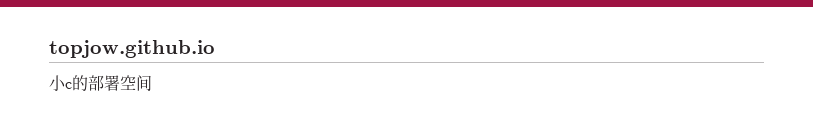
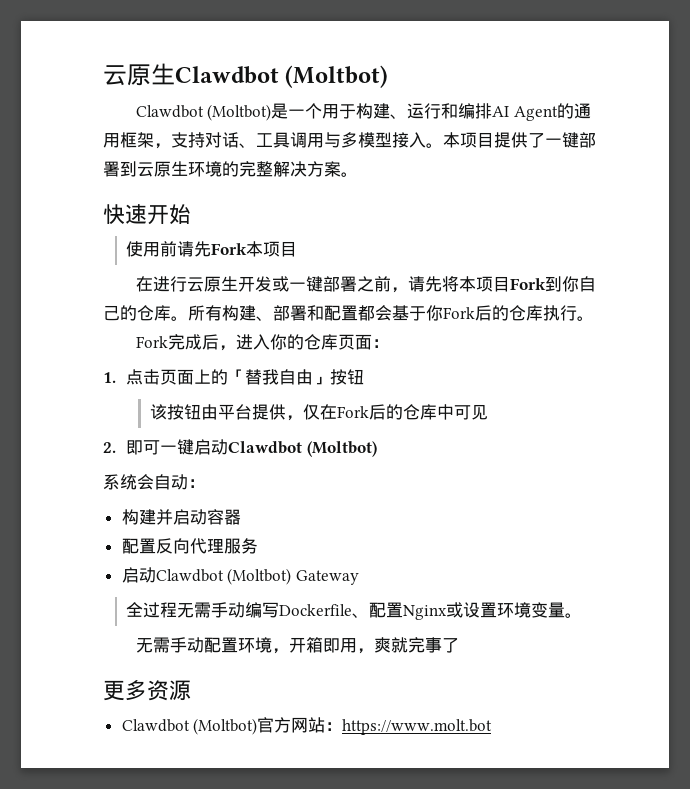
- topjow.github.io
- 小c的部署空间
+ 云原生Clawdbot (Moltbot)
+ Clawdbot (Moltbot)是一个用于构建、运行和编排AI Agent的通用框架，支持对话、工具调用与多模型接入。本项目提供了一键部署到云原生环境的完整解决方案。
+ 快速开始
+ 使用前请先Fork本项目
+ 在进行云原生开发或一键部署之前，请先将本项目Fork到你自己的仓库。所有构建、部署和配置都会基于你Fork后的仓库执行。
+ Fork完成后，进入你的仓库页面：
+ 1.点击页面上的「替我自由」按钮
+ 该按钮由平台提供，仅在Fork后的仓库中可见
+ 2.即可一键启动Clawdbot (Moltbot)
+ 系统会自动：
+ 构建并启动容器
+ 配置反向代理服务
+ 启动Clawdbot (Moltbot) Gateway
+ 全过程无需手动编写Dockerfile、配置Nginx或设置环境变量。
+ 无需手动配置环境，开箱即用，爽就完事了
+ 更多资源
+ Clawdbot (Moltbot)官方网站：https://www.molt.bot

